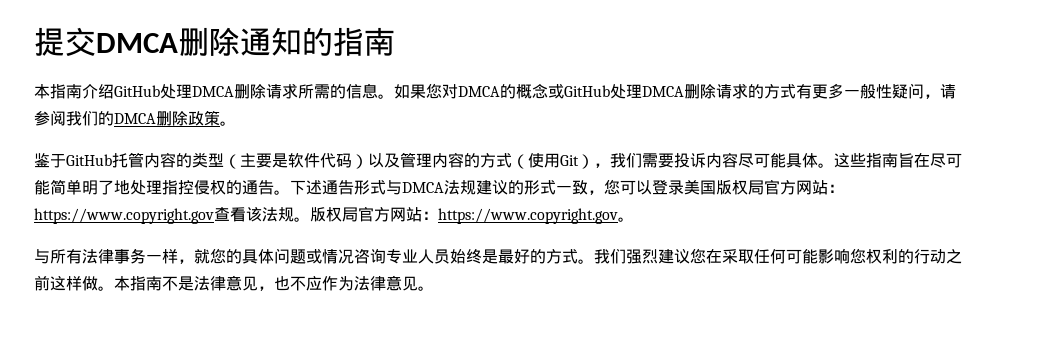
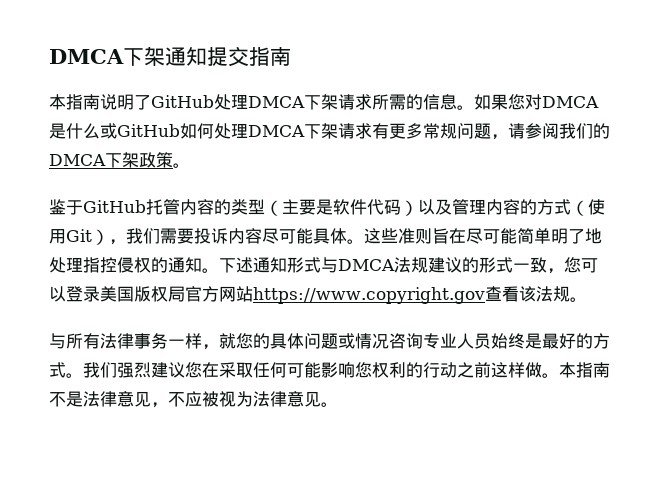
- 提交DMCA删除通知的指南
+ DMCA下架通知提交指南
- 本指南介绍GitHub处理DMCA删除请求所需的信息。
+ 本指南说明了GitHub处理DMCA下架请求所需的信息。
- 如果您对DMCA的概念或GitHub处理DMCA删除请求的方式有更多一般性疑问，请参阅我们的DMCA删除政策。
+ 如果您对DMCA是什么或GitHub如何处理DMCA下架请求有更多常规问题，请参阅我们的DMCA下架政策。
- 这些指南旨在尽可能简单明了地处理指控侵权的通告。
+ 这些准则旨在尽可能简单明了地处理指控侵权的通知。
- 下述通告形式与DMCA法规建议的形式一致，您可以登录美国版权局官方网站：https://www.copyright.gov查看该法规。版权局官方网站：https://www.copyright.gov。
+ 下述通知形式与DMCA法规建议的形式一致，您可以登录美国版权局官方网站https://www.copyright.gov查看该法规。
- 本指南不是法律意见，也不应作为法律意见。
+ 本指南不是法律意见，不应被视为法律意见。

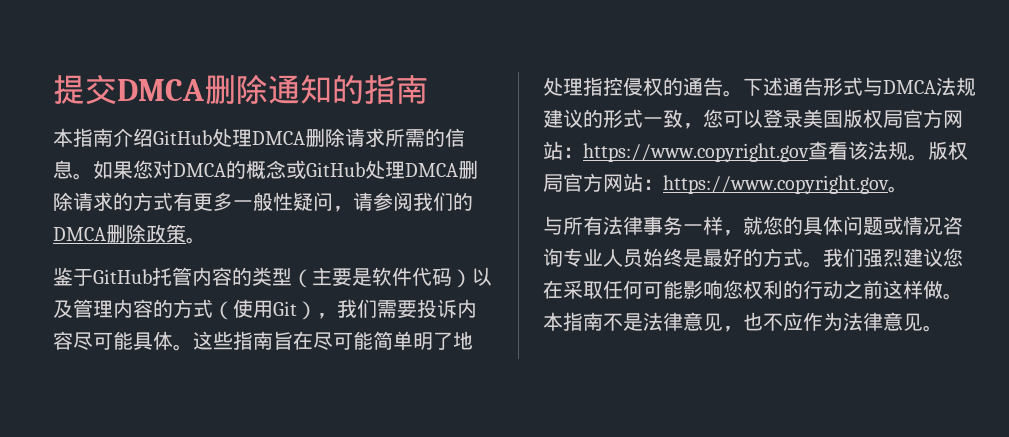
- DMCA下架通知提交指南
+ 提交DMCA删除通知的指南
- 本指南说明了GitHub处理DMCA下架请求所需的信息。
+ 本指南介绍GitHub处理DMCA删除请求所需的信息。
- 如果您对DMCA是什么或GitHub如何处理DMCA下架请求有更多常规问题，请参阅我们的DMCA下架政策。
+ 如果您对DMCA的概念或GitHub处理DMCA删除请求的方式有更多一般性疑问，请参阅我们的DMCA删除政策。
- 这些准则旨在尽可能简单明了地处理指控侵权的通知。
+ 这些指南旨在尽可能简单明了地处理指控侵权的通告。
- 下述通知形式与DMCA法规建议的形式一致，您可以登录美国版权局官方网站https://www.copyright.gov查看该法规。
+ 下述通告形式与DMCA法规建议的形式一致，您可以登录美国版权局官方网站：https://www.copyright.gov查看该法规。版权局官方网站：https://www.copyright.gov。
- 本指南不是法律意见，不应被视为法律意见。
+ 本指南不是法律意见，也不应作为法律意见。

